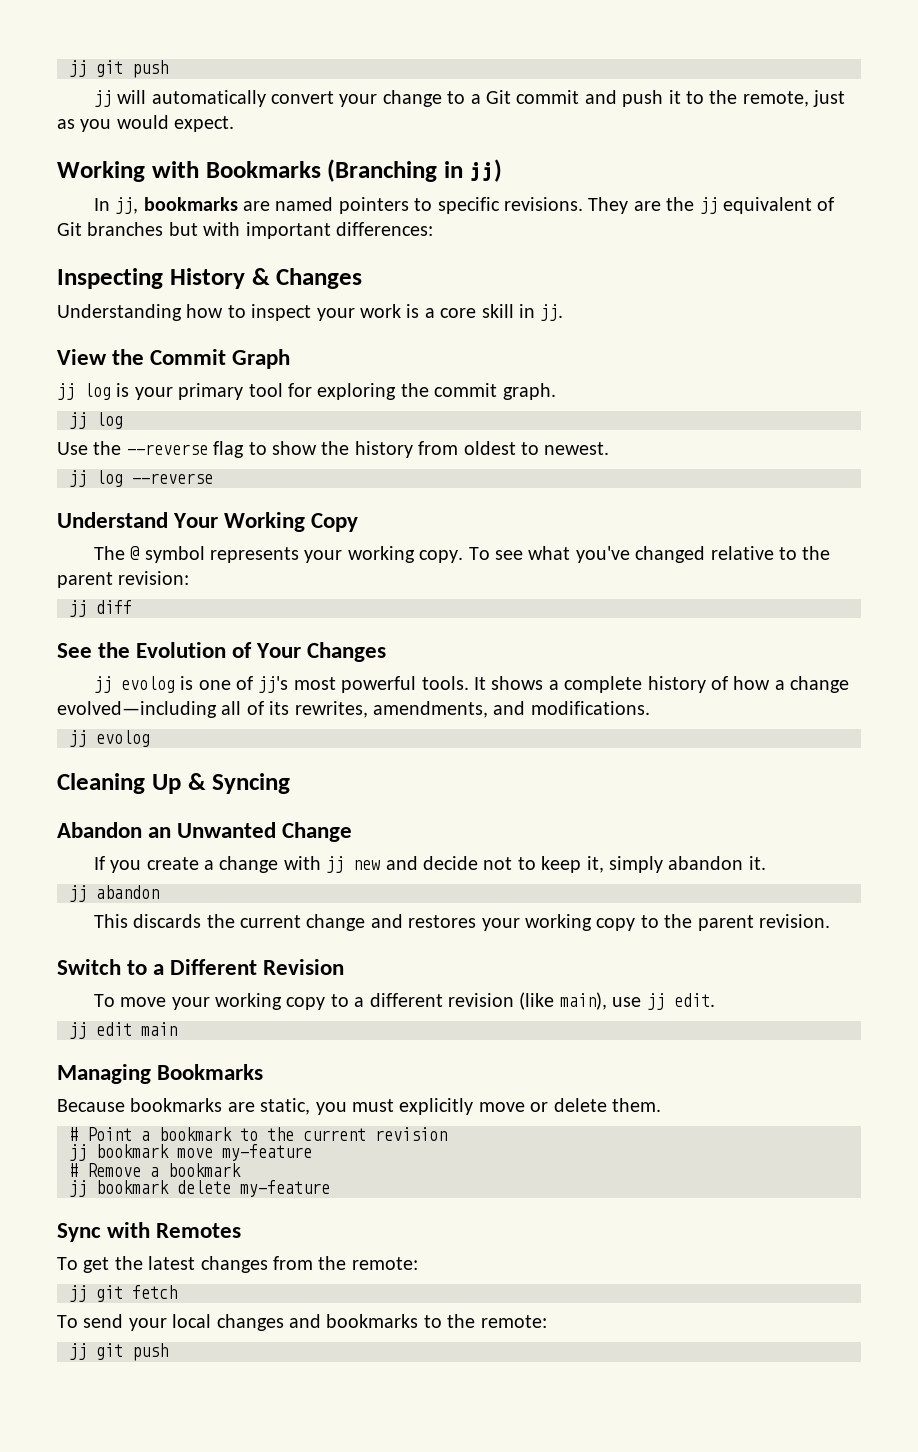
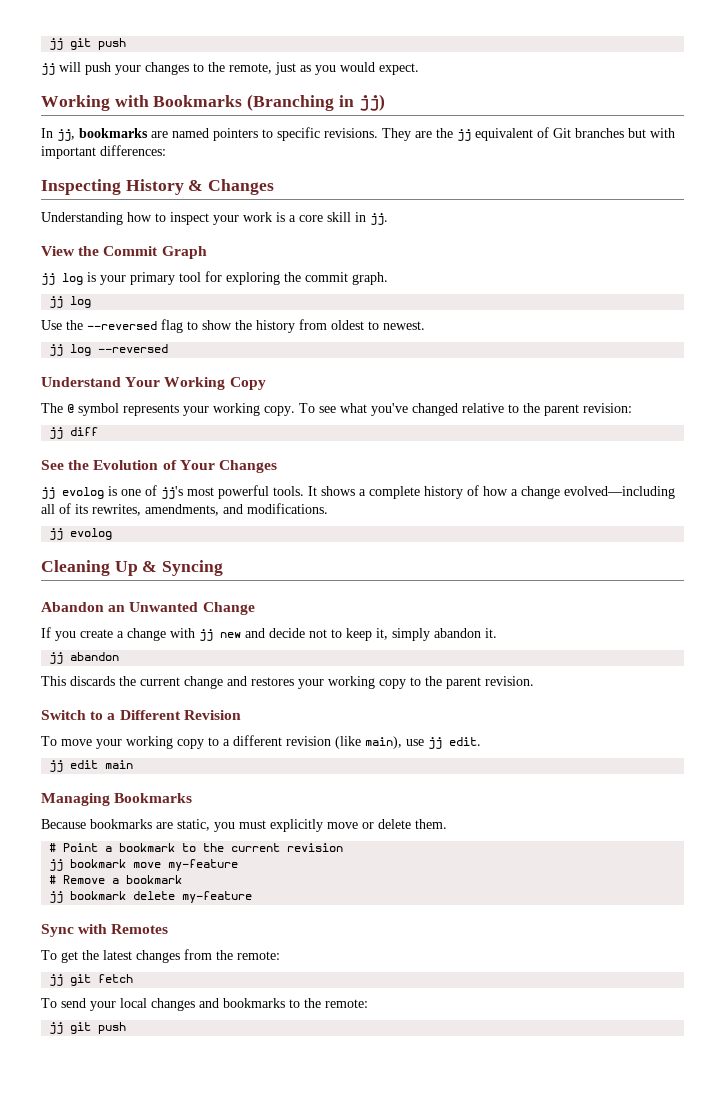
- jj will automatically convert your change to a Git commit and push it to the remote, just as you would expect.
+ jj will push your changes to the remote, just as you would expect.
- Use the --reverse flag to show the history from oldest to newest.
+ Use the --reversed flag to show the history from oldest to newest.
- jj log --reverse
+ jj log --reversed

